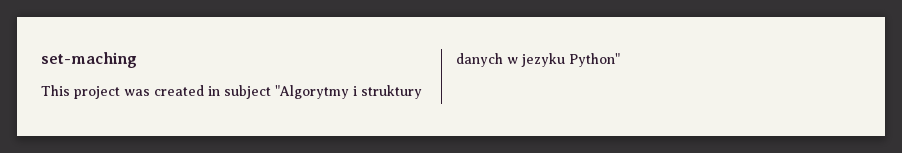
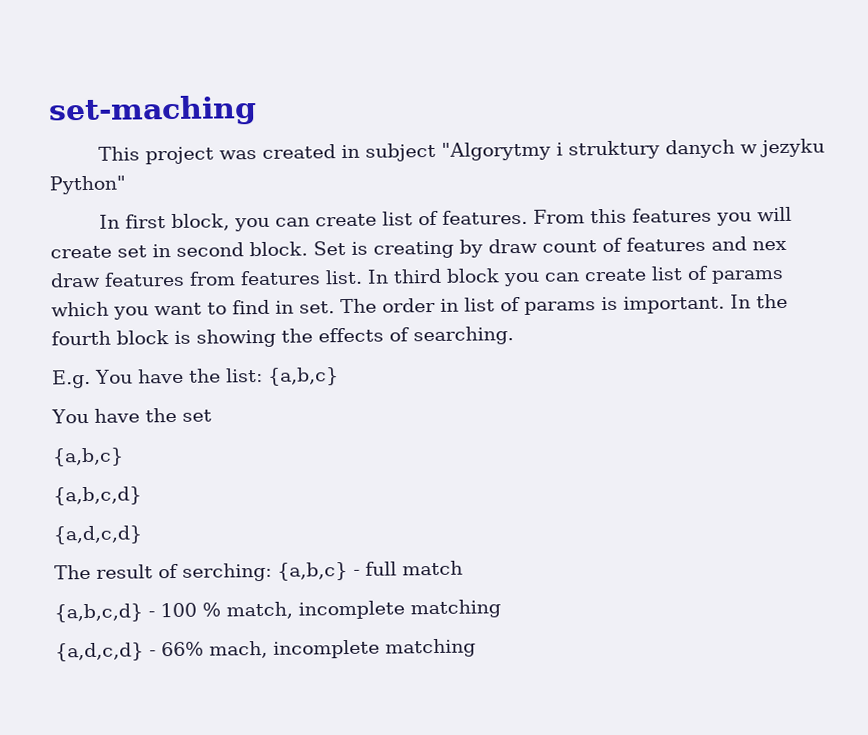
+ In first block, you can create list of features. From this features you will create set in second block. Set is creating by draw count of features and nex draw features from features list. In third block you can create list of params which you want to find in set. The order in list of params is important. In the fourth block is showing the effects of searching.
+ E.g. You have the list: {a,b,c}
+ You have the set
+ {a,b,c}
+ {a,b,c,d}
+ {a,d,c,d}
+ The result of serching: {a,b,c} - full match
+ {a,b,c,d} - 100 % match, incomplete matching
+ {a,d,c,d} - 66% mach, incomplete matching

